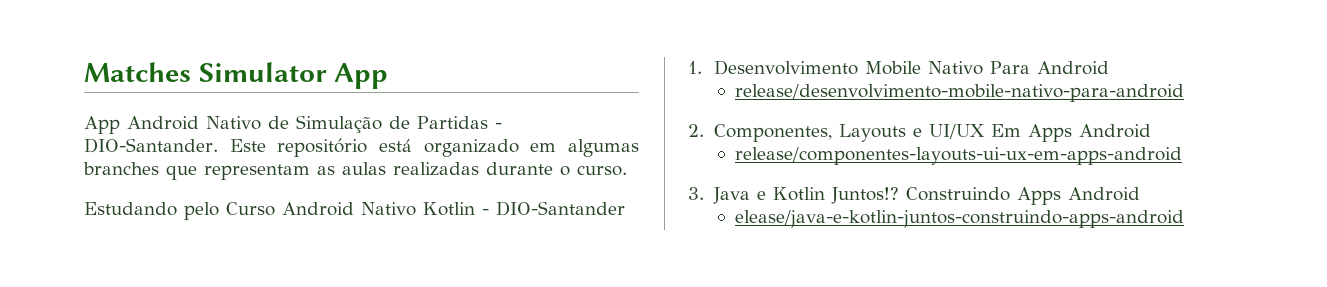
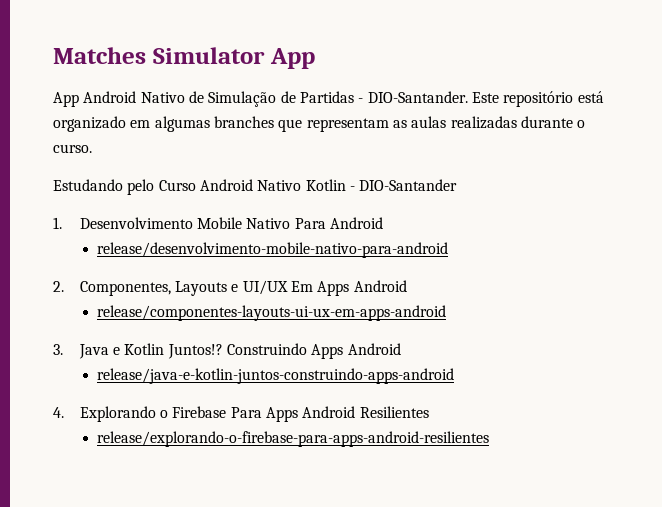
- elease/java-e-kotlin-juntos-construindo-apps-android
+ release/java-e-kotlin-juntos-construindo-apps-android
+ 4. Explorando o Firebase Para Apps Android Resilientes
+ release/explorando-o-firebase-para-apps-android-resilientes

